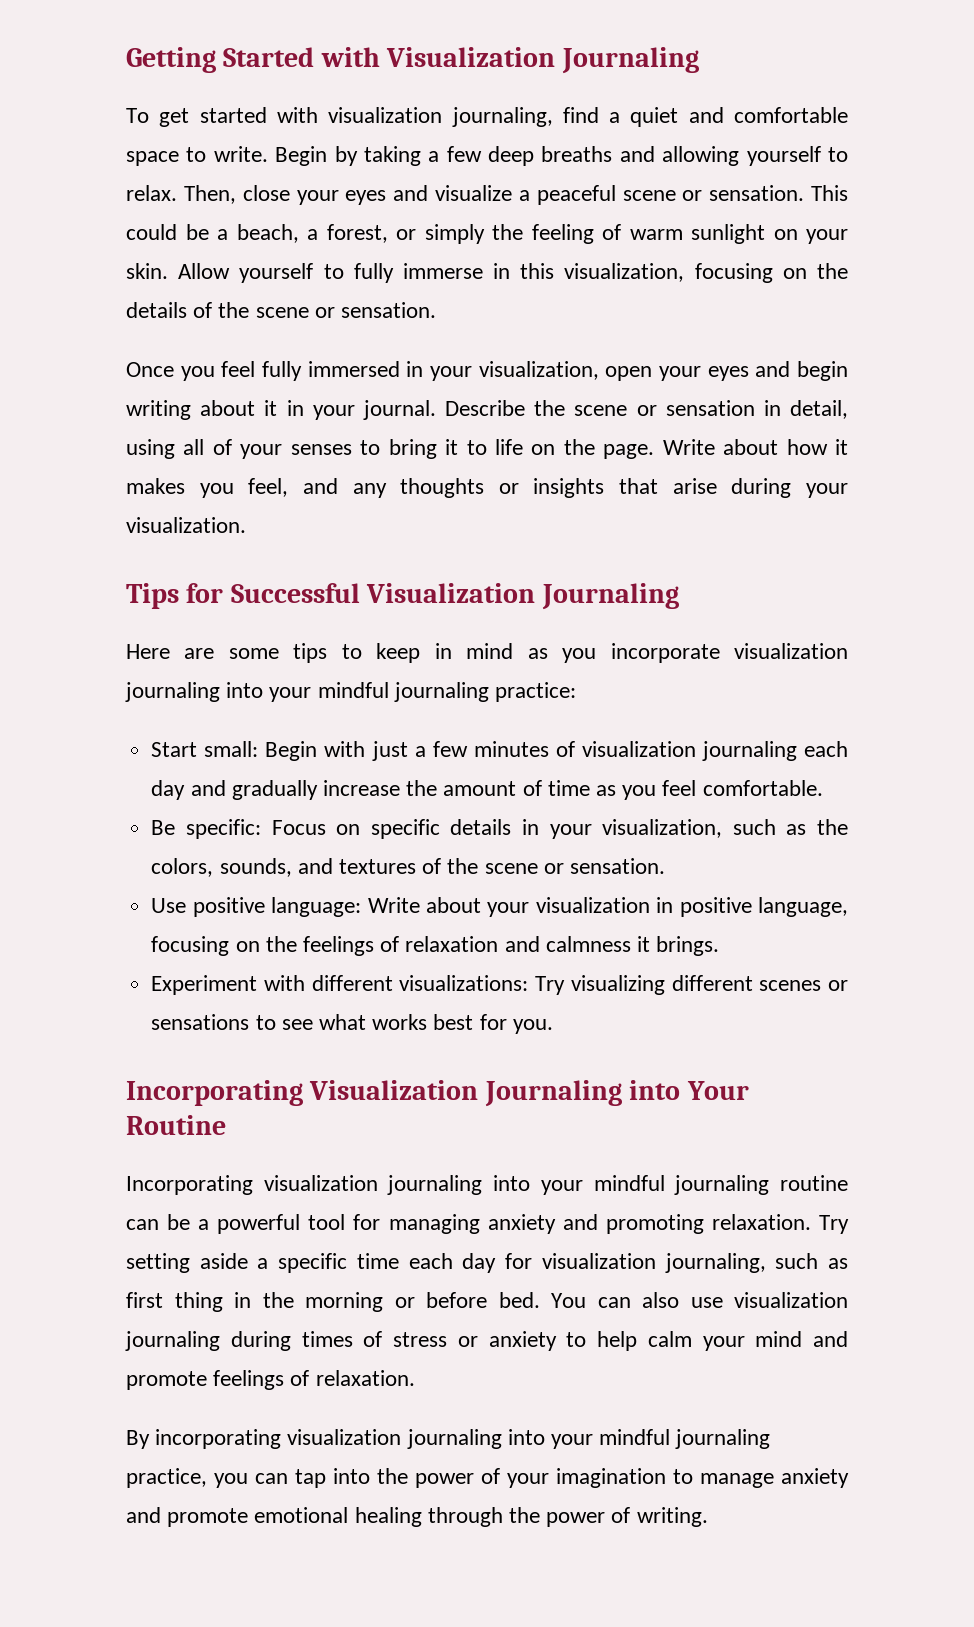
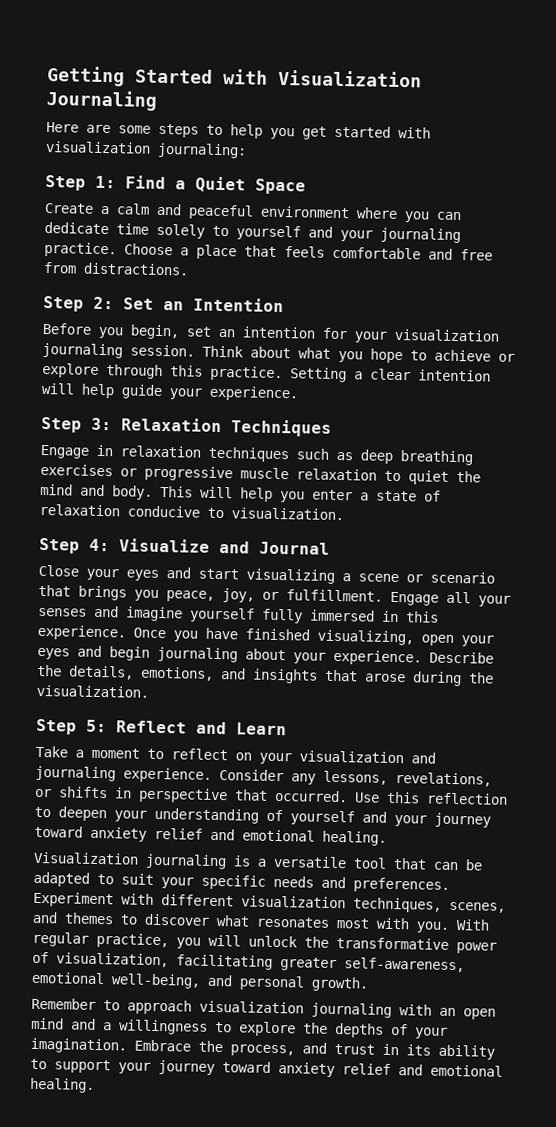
- To get started with visualization journaling, find a quiet and comfortable space to write. Begin by taking a few deep breaths and allowing yourself to relax. Then, close your eyes and visualize a peaceful scene or sensation. This could be a beach, a forest, or simply the feeling of warm sunlight on your skin. Allow yourself to fully immerse in this visualization, focusing on the details of the scene or sensation.
- Once you feel fully immersed in your visualization, open your eyes and begin writing about it in your journal. Describe the scene or sensation in detail, using all of your senses to bring it to life on the page. Write about how it makes you feel, and any thoughts or insights that arise during your visualization.
- Tips for Successful Visualization Journaling
- Here are some tips to keep in mind as you incorporate visualization journaling into your mindful journaling practice:
- Start small: Begin with just a few minutes of visualization journaling each day and gradually increase the amount of time as you feel comfortable.
- Be specific: Focus on specific details in your visualization, such as the colors, sounds, and textures of the scene or sensation.
- Use positive language: Write about your visualization in positive language, focusing on the feelings of relaxation and calmness it brings.
- Experiment with different visualizations: Try visualizing different scenes or sensations to see what works best for you.
- Incorporating Visualization Journaling into Your Routine
- Incorporating visualization journaling into your mindful journaling routine can be a powerful tool for managing anxiety and promoting relaxation. Try setting aside a specific time each day for visualization journaling, such as first thing in the morning or before bed. You can also use visualization journaling during times of stress or anxiety to help calm your mind and promote feelings of relaxation.
- By incorporating visualization journaling into your mindful journaling practice, you can tap into the power of your imagination to manage anxiety and promote emotional healing through the power of writing.
+ Here are some steps to help you get started with visualization journaling:
+ Step 1: Find a Quiet Space
+ Create a calm and peaceful environment where you can dedicate time solely to yourself and your journaling practice. Choose a place that feels comfortable and free from distractions.
+ Step 2: Set an Intention
+ Before you begin, set an intention for your visualization journaling session. Think about what you hope to achieve or explore through this practice. Setting a clear intention will help guide your experience.
+ Step 3: Relaxation Techniques
+ Engage in relaxation techniques such as deep breathing exercises or progressive muscle relaxation to quiet the mind and body. This will help you enter a state of relaxation conducive to visualization.
+ Step 4: Visualize and Journal
+ Close your eyes and start visualizing a scene or scenario that brings you peace, joy, or fulfillment. Engage all your senses and imagine yourself fully immersed in this experience. Once you have finished visualizing, open your eyes and begin journaling about your experience. Describe the details, emotions, and insights that arose during the visualization.
+ Step 5: Reflect and Learn
+ Take a moment to reflect on your visualization and journaling experience. Consider any lessons, revelations, or shifts in perspective that occurred. Use this reflection to deepen your understanding of yourself and your journey toward anxiety relief and emotional healing.
+ Visualization journaling is a versatile tool that can be adapted to suit your specific needs and preferences. Experiment with different visualization techniques, scenes, and themes to discover what resonates most with you. With regular practice, you will unlock the transformative power of visualization, facilitating greater self-awareness, emotional well-being, and personal growth.
+ Remember to approach visualization journaling with an open mind and a willingness to explore the depths of your imagination. Embrace the process, and trust in its ability to support your journey toward anxiety relief and emotional healing.

